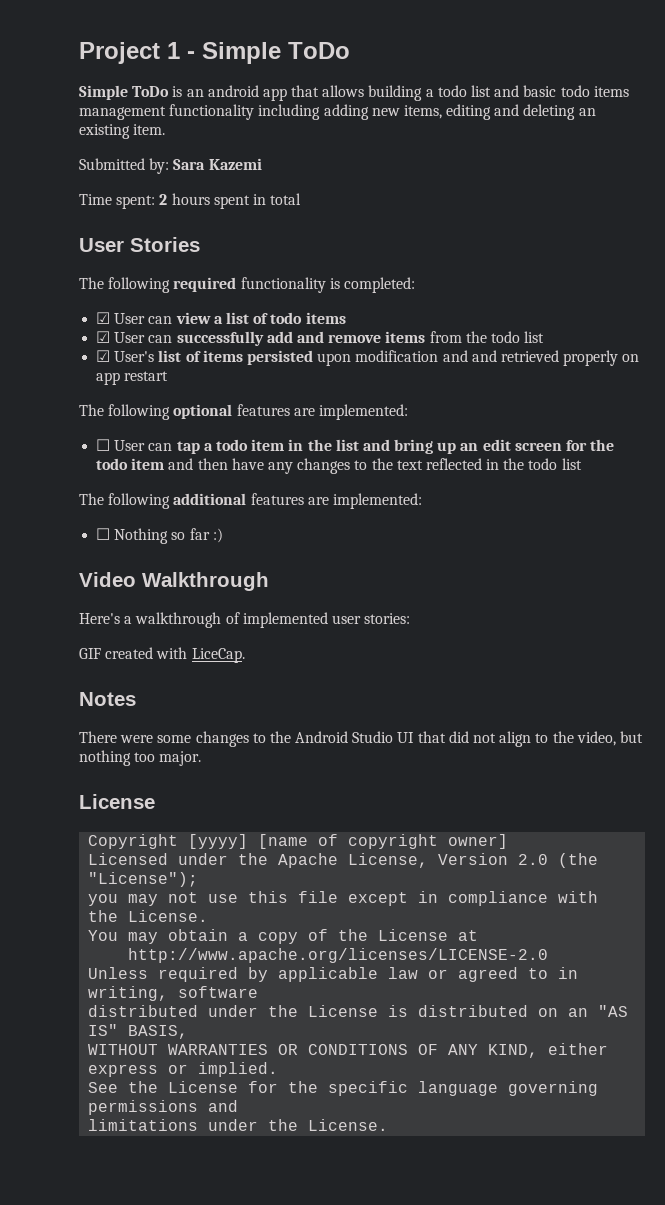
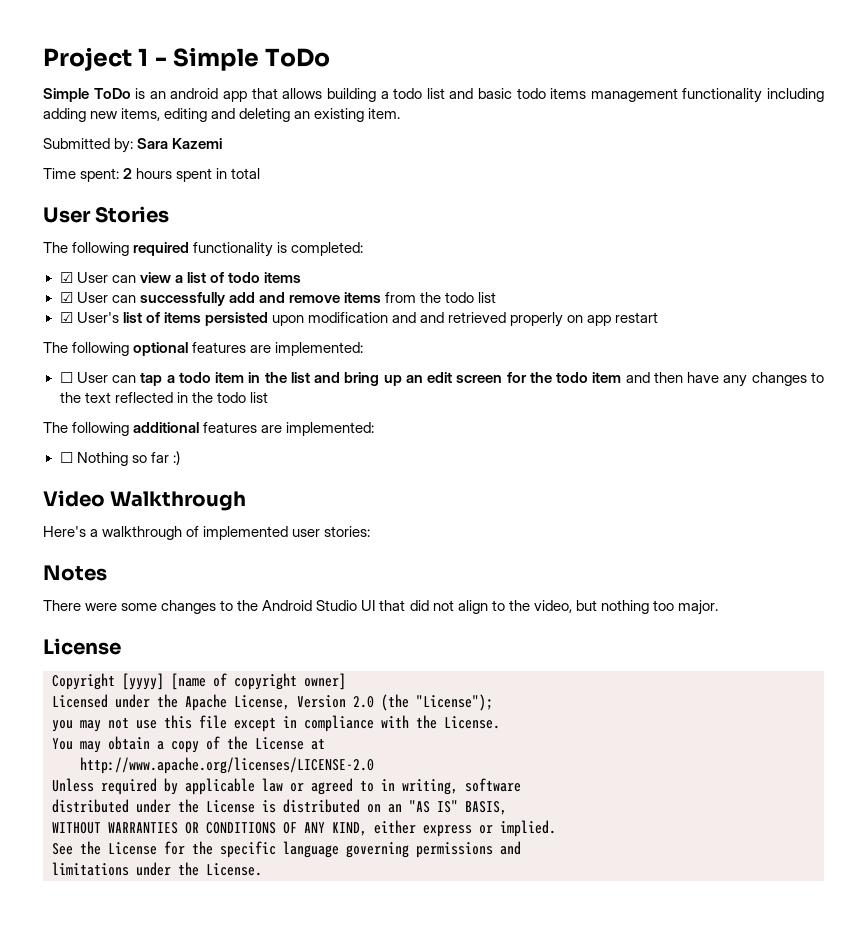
- GIF created with LiceCap.

